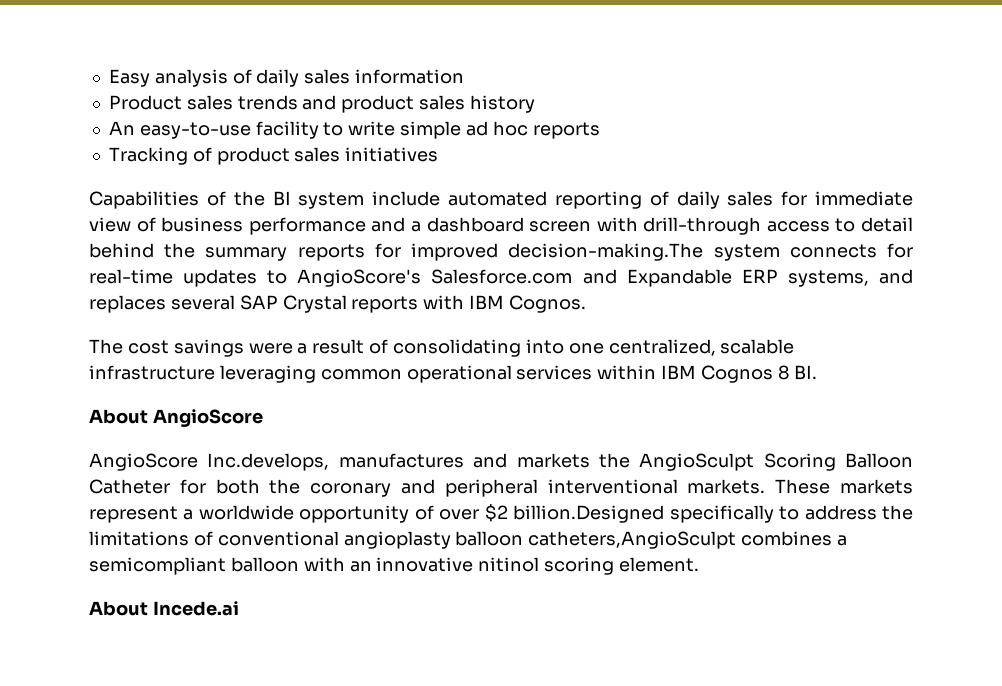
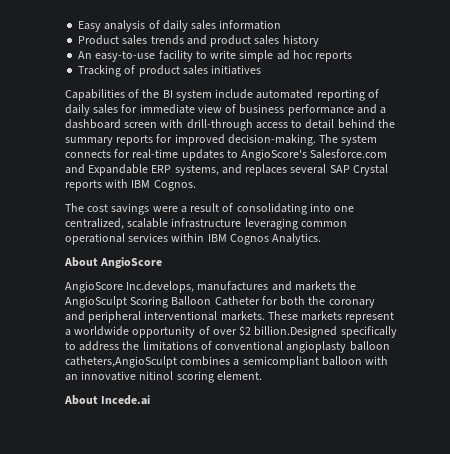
- Capabilities of the BI system include automated reporting of daily sales for immediate view of business performance and a dashboard screen with drill-through access to detail behind the summary reports for improved decision-making.The system connects for real-time updates to AngioScore's Salesforce.com and Expandable ERP systems, and replaces several SAP Crystal reports with IBM Cognos.
+ Capabilities of the BI system include automated reporting of daily sales for immediate view of business performance and a dashboard screen with drill-through access to detail behind the summary reports for improved decision-making. The system connects for real-time updates to AngioScore's Salesforce.com and Expandable ERP systems, and replaces several SAP Crystal reports with IBM Cognos.
- The cost savings were a result of consolidating into one centralized, scalable infrastructure leveraging common operational services within IBM Cognos 8 BI.
+ The cost savings were a result of consolidating into one centralized, scalable infrastructure leveraging common operational services within IBM Cognos Analytics.

